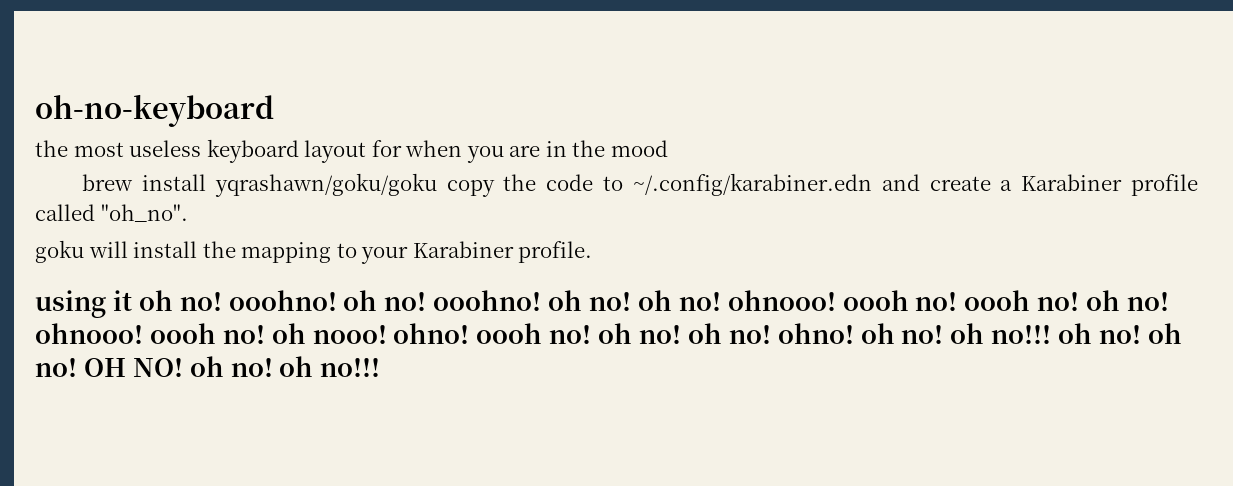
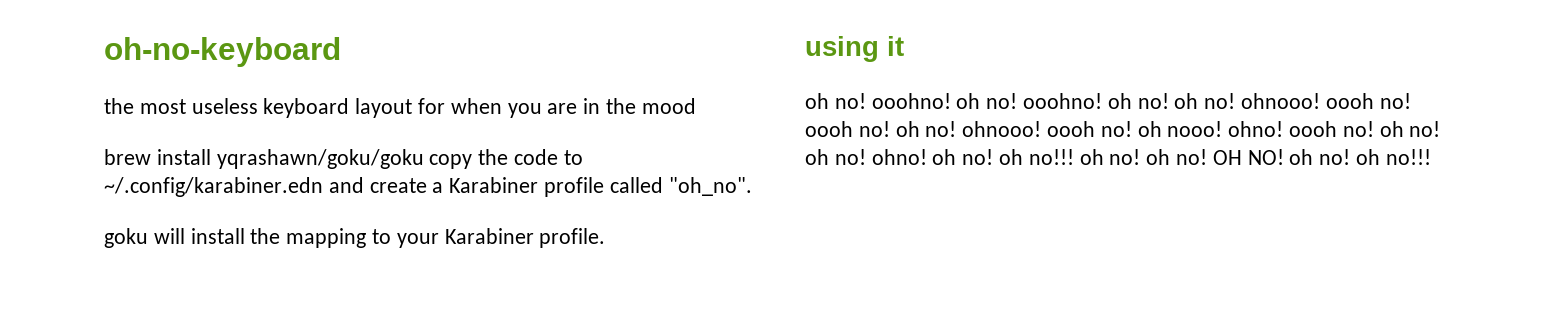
- using it oh no! ooohno! oh no! ooohno! oh no! oh no! ohnooo! oooh no! oooh no! oh no! ohnooo! oooh no! oh nooo! ohno! oooh no! oh no! oh no! ohno! oh no! oh no!!! oh no! oh no!
+ using it
+ oh no! ooohno! oh no! ooohno! oh no! oh no! ohnooo! oooh no! oooh no! oh no! ohnooo! oooh no! oh nooo! ohno! oooh no! oh no! oh no! ohno! oh no! oh no!!! oh no! oh no!

